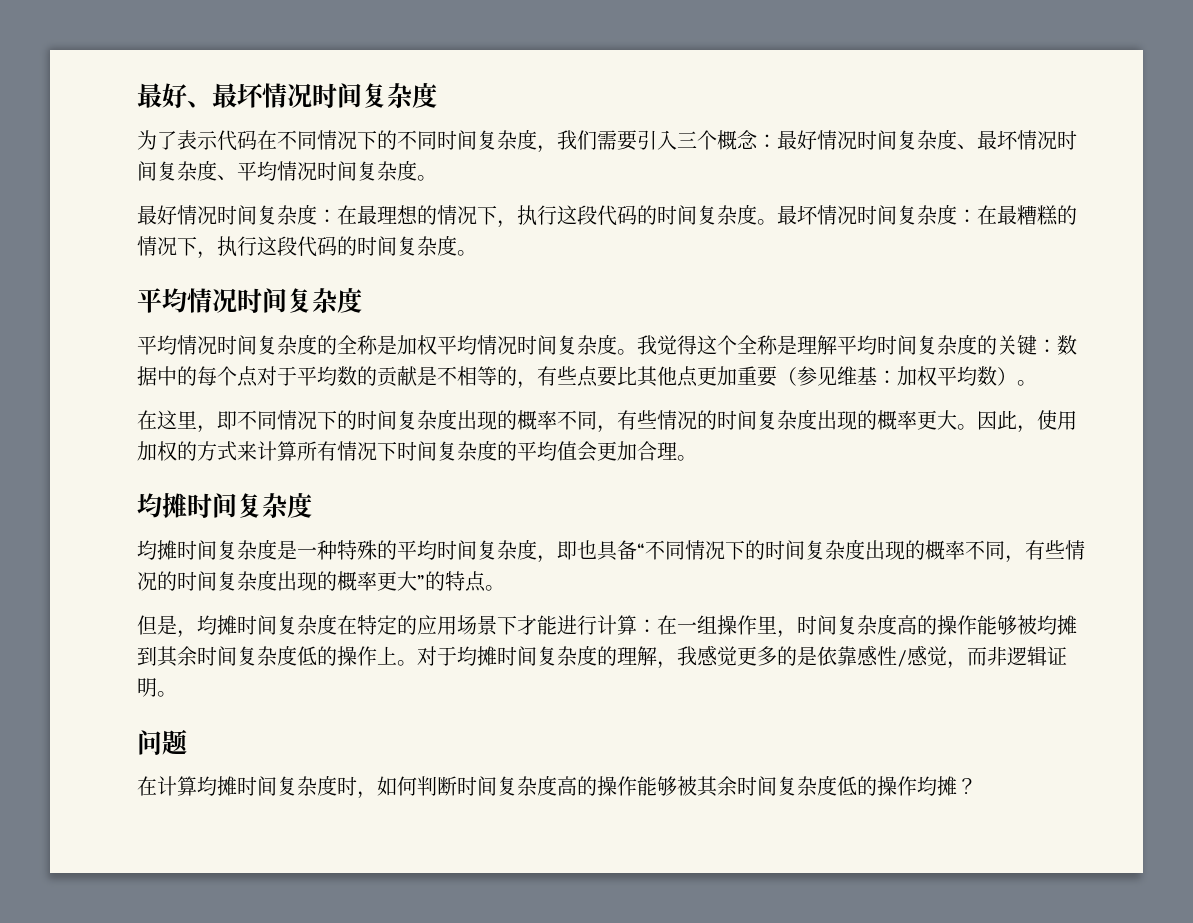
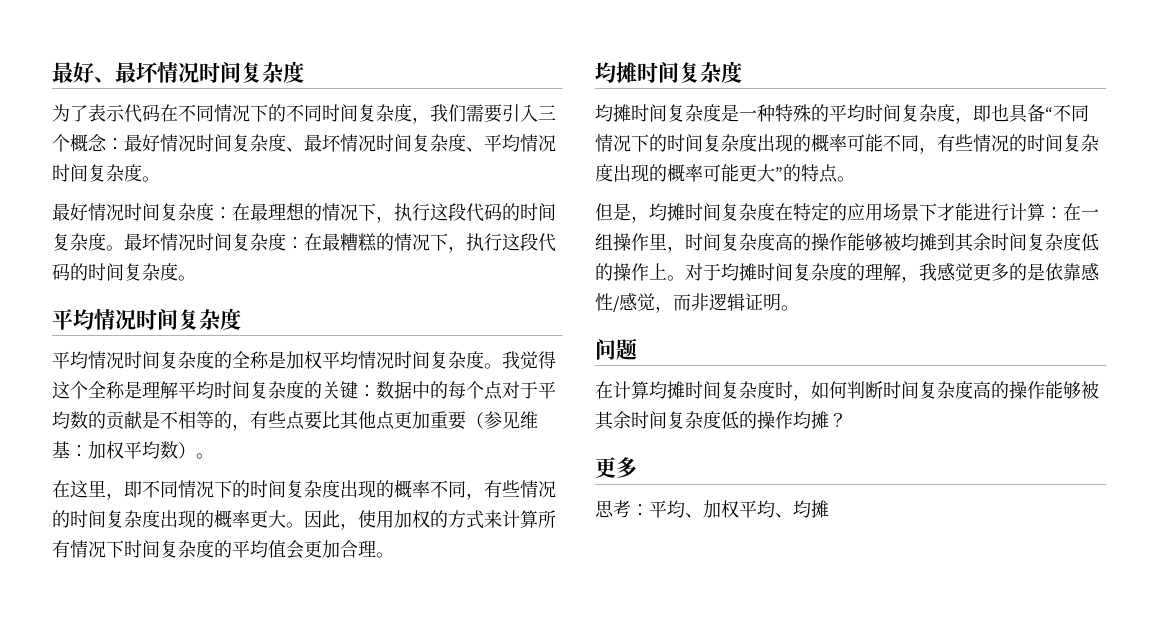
- 均摊时间复杂度是一种特殊的平均时间复杂度，即也具备“不同情况下的时间复杂度出现的概率不同，有些情况的时间复杂度出现的概率更大”的特点。
+ 均摊时间复杂度是一种特殊的平均时间复杂度，即也具备“不同情况下的时间复杂度出现的概率可能不同，有些情况的时间复杂度出现的概率可能更大”的特点。
  在计算均摊时间复杂度时，如何判断时间复杂度高的操作能够被其余时间复杂度低的操作均摊？
+ 更多
+ 思考：平均、加权平均、均摊

